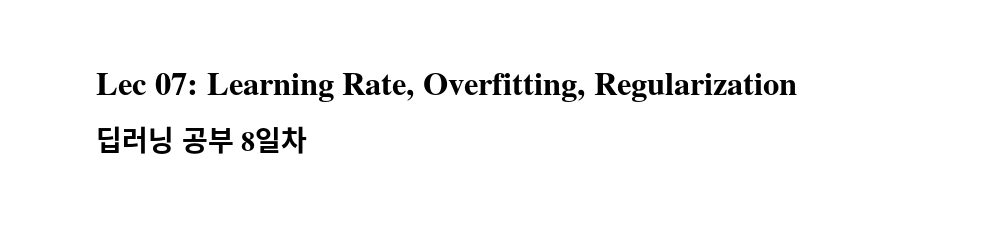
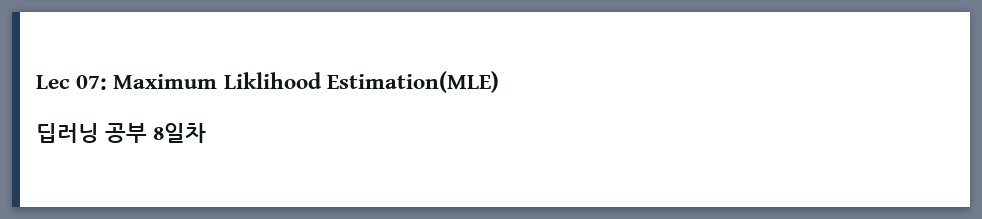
- Lec 07: Learning Rate, Overfitting, Regularization
+ Lec 07: Maximum Liklihood Estimation(MLE)

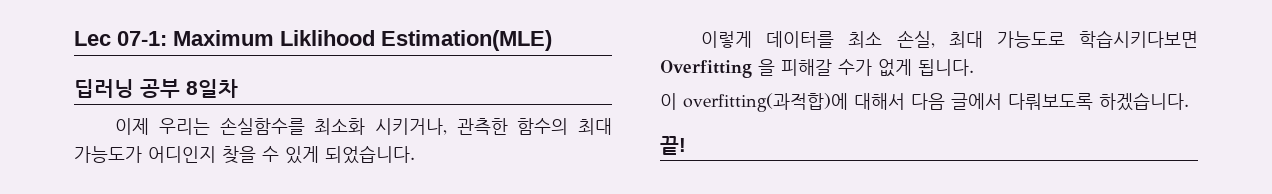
- Lec 07: Maximum Liklihood Estimation(MLE)
+ Lec 07-1: Maximum Liklihood Estimation(MLE)
+ 이제 우리는 손실함수를 최소화 시키거나, 관측한 함수의 최대 가능도가 어디인지 찾을 수 있게 되었습니다.
+ 이렇게 데이터를 최소 손실, 최대 가능도로 학습시키다보면 Overfitting 을 피해갈 수가 없게 됩니다.
+ 이 overfitting(과적합)에 대해서 다음 글에서 다뤄보도록 하겠습니다.
+ 끝!

